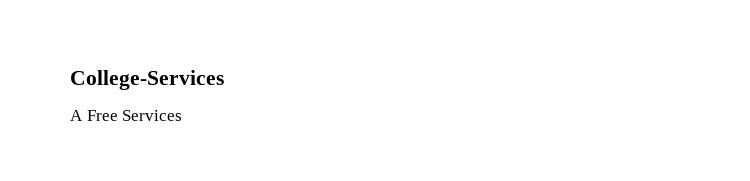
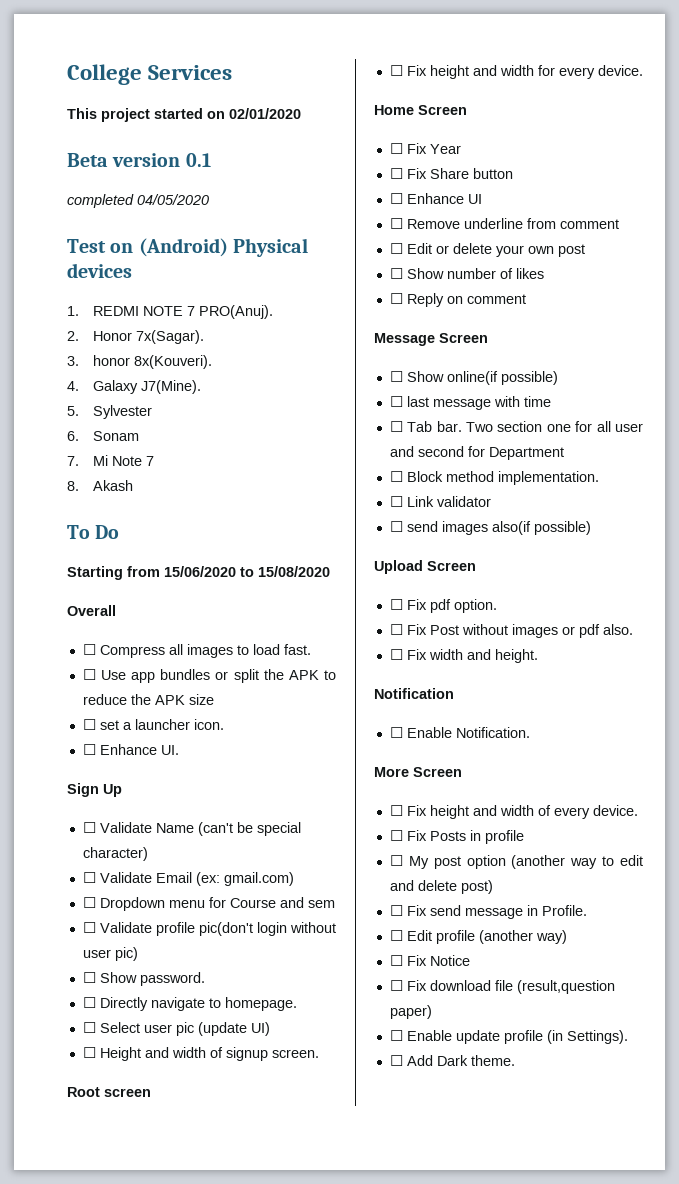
- College-Services
- A Free Services
+ College Services
+ This project started on 02/01/2020
+ Beta version 0.1
+ completed 04/05/2020
+ Test on (Android) Physical devices
+ 1. REDMI NOTE 7 PRO(Anuj).
+ 2. Honor 7x(Sagar).
+ 3. honor 8x(Kouveri).
+ 4. Galaxy J7(Mine).
+ 5. Sylvester
+ 6. Sonam
+ 7. Mi Note 7
+ 8. Akash
+ To Do
+ Starting from 15/06/2020 to 15/08/2020
+ Overall
+ ☐ Compress all images to load fast.
+ ☐ Use app bundles or split the APK to reduce the APK size
+ ☐ set a launcher icon.
+ ☐ Enhance UI.
+ Sign Up
+ ☐ Validate Name (can't be special character)
+ ☐ Validate Email (ex: gmail.com)
+ ☐ Dropdown menu for Course and sem
+ ☐ Validate profile pic(don't login without user pic)
+ ☐ Show password.
+ ☐ Directly navigate to homepage.
+ ☐ Select user pic (update UI)
+ ☐ Height and width of signup screen.
+ Root screen
+ ☐ Fix height and width for every device.
+ Home Screen
+ ☐ Fix Year
+ ☐ Fix Share button
+ ☐ Enhance UI
+ ☐ Remove underline from comment
+ ☐ Edit or delete your own post
+ ☐ Show number of likes
+ ☐ Reply on comment
+ Message Screen
+ ☐ Show online(if possible)
+ ☐ last message with time
+ ☐ Tab bar. Two section one for all user and second for Department
+ ☐ Block method implementation.
+ ☐ Link validator
+ ☐ send images also(if possible)
+ Upload Screen
+ ☐ Fix pdf option.
+ ☐ Fix Post without images or pdf also.
+ ☐ Fix width and height.
+ Notification
+ ☐ Enable Notification.
+ More Screen
+ ☐ Fix height and width of every device.
+ ☐ Fix Posts in profile
+ ☐ My post option (another way to edit and delete post)
+ ☐ Fix send message in Profile.
+ ☐ Edit profile (another way)
+ ☐ Fix Notice
+ ☐ Fix download file (result,question paper)
+ ☐ Enable update profile (in Settings).
+ ☐ Add Dark theme.

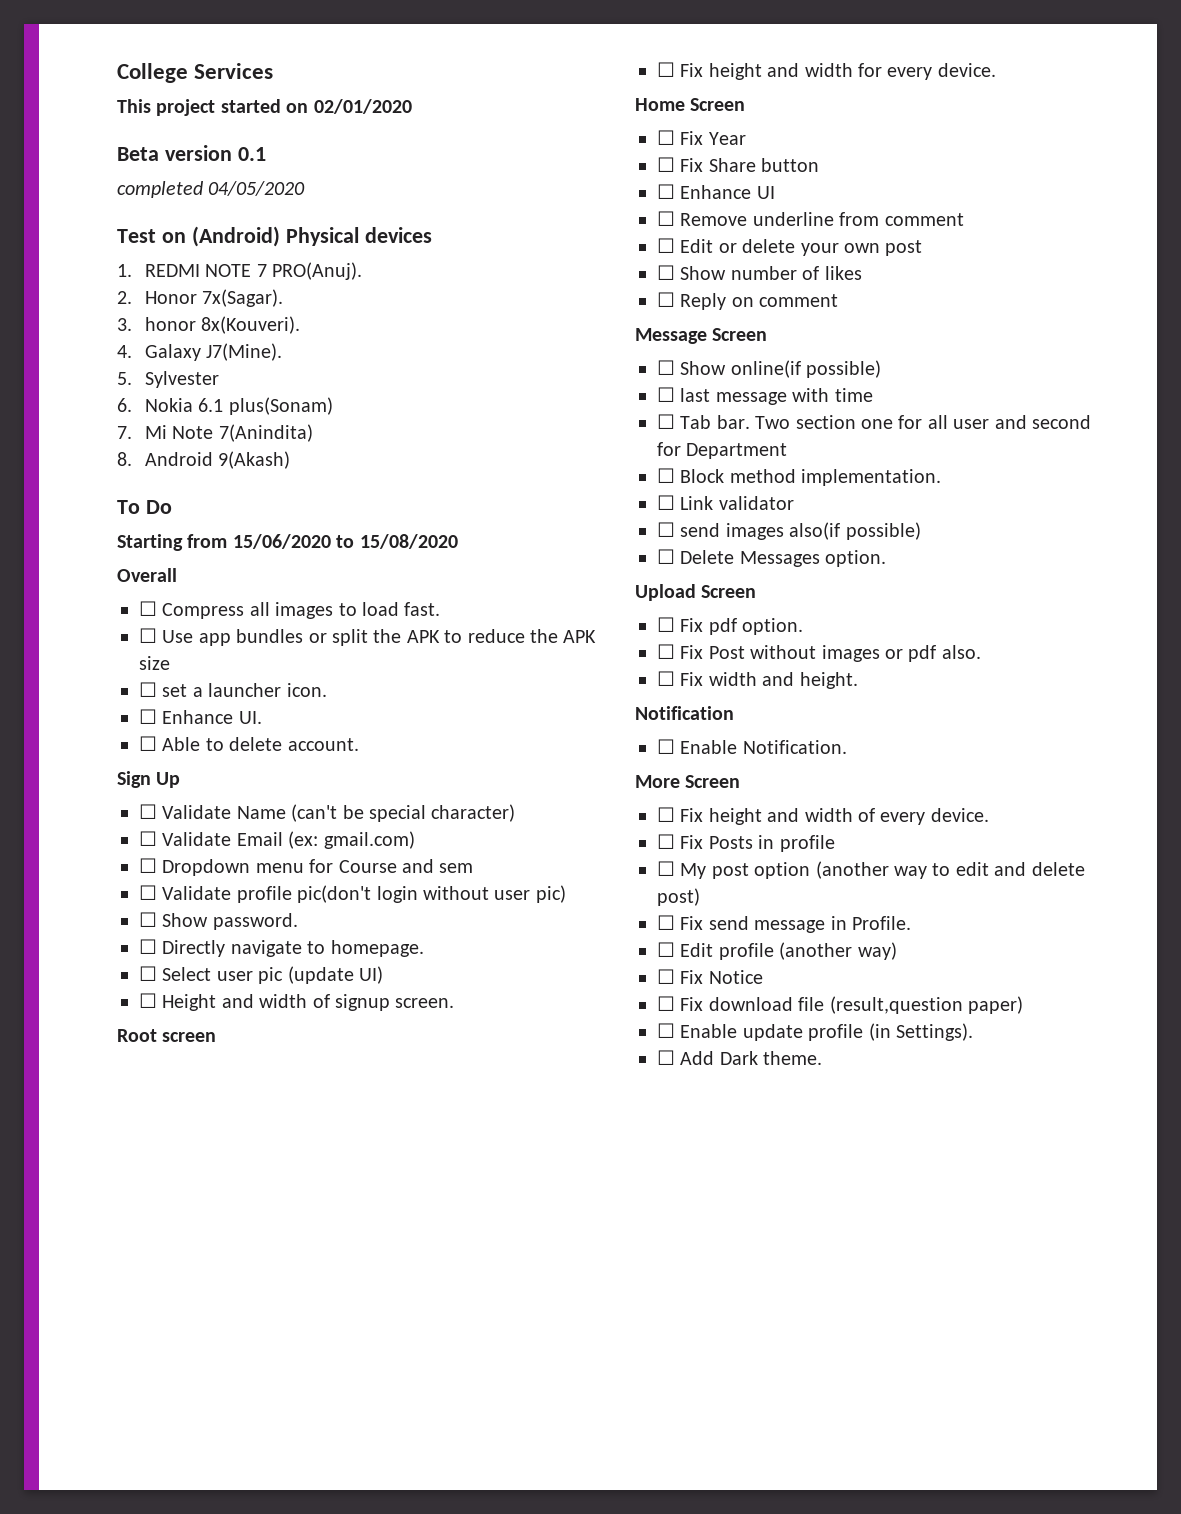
- 6. Sonam
+ 6. Nokia 6.1 plus(Sonam)
- 7. Mi Note 7
+ 7. Mi Note 7(Anindita)
- 8. Akash
+ 8. Android 9(Akash)
+ ☐ Able to delete account.
+ ☐ Delete Messages option.

